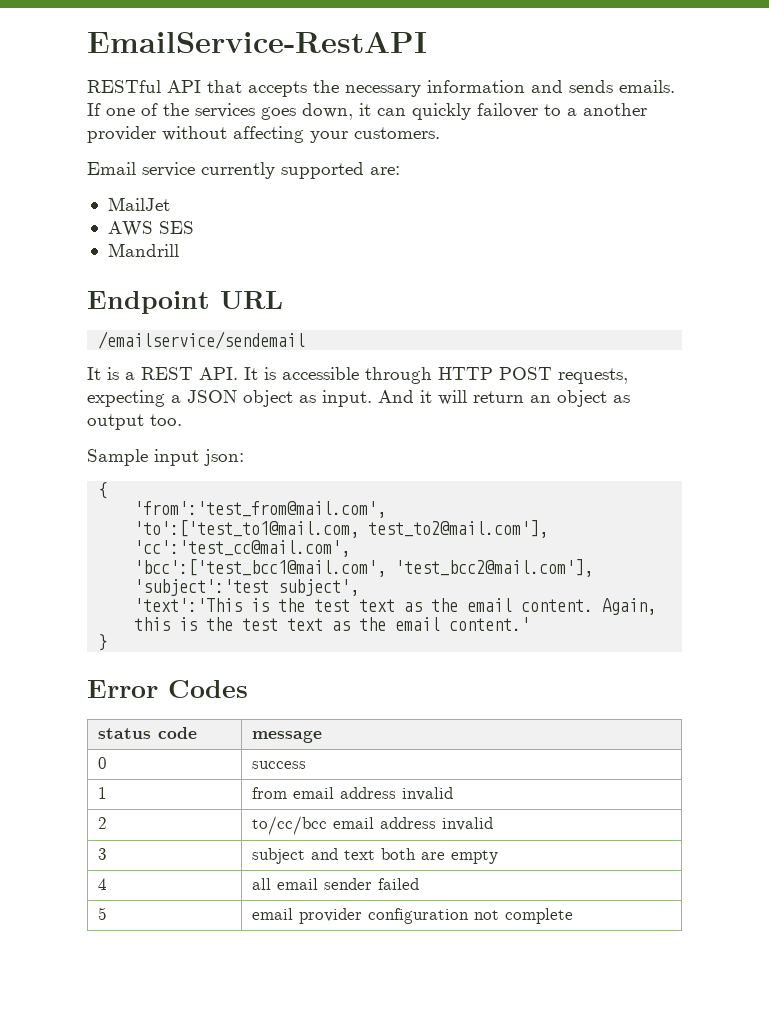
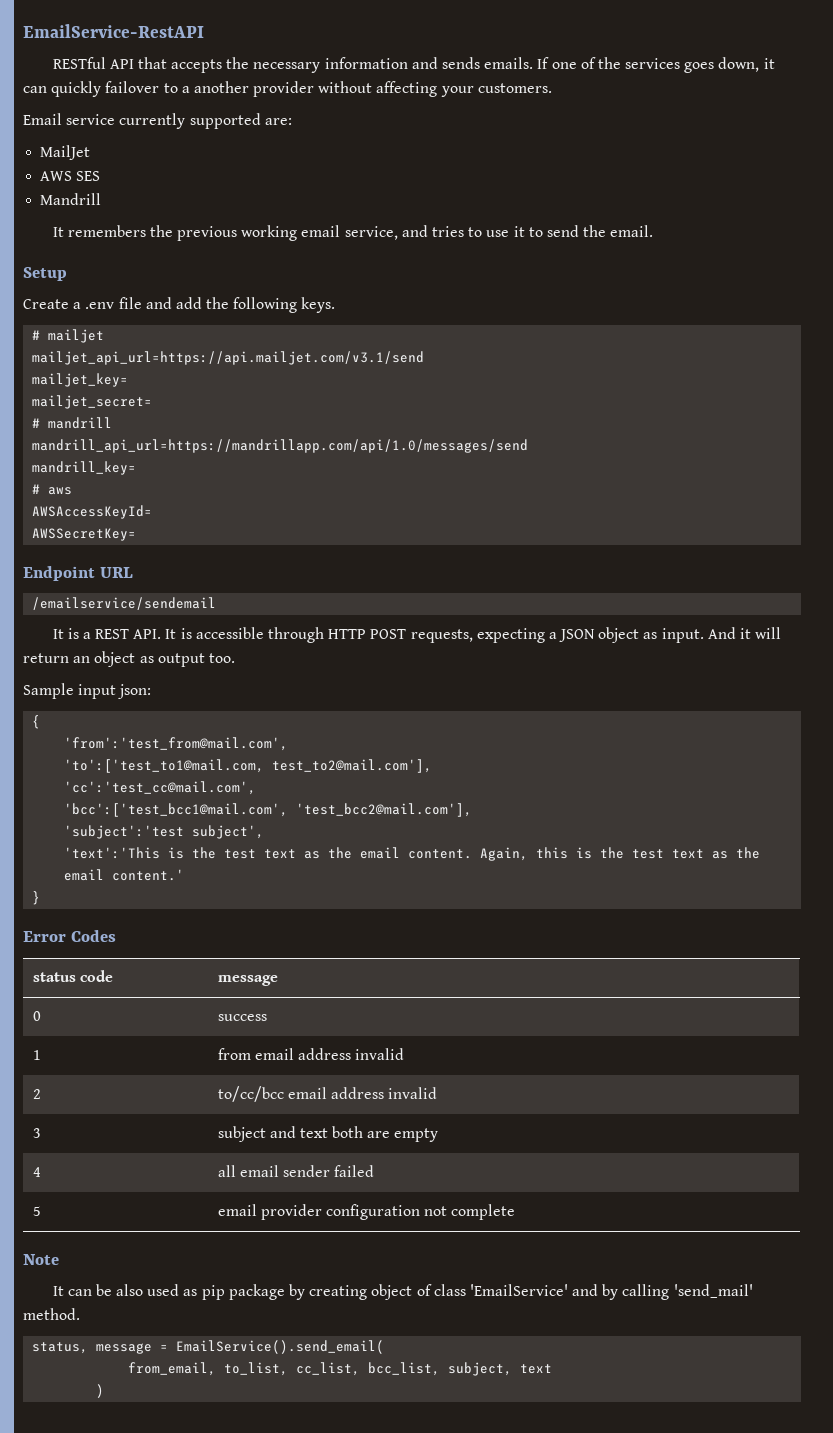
+ It remembers the previous working email service, and tries to use it to send the email.
+ Setup
+ Create a .env file and add the following keys.
+ # mailjet
+ mailjet_api_url=https://api.mailjet.com/v3.1/send
+ mailjet_key=
+ mailjet_secret=
+ # mandrill
+ mandrill_api_url=https://mandrillapp.com/api/1.0/messages/send
+ mandrill_key=
+ # aws
+ AWSAccessKeyId=
+ AWSSecretKey=
+ Note
+ It can be also used as pip package by creating object of class 'EmailService' and by calling 'send_mail' method.
+ status, message = EmailService().send_email(
+ from_email, to_list, cc_list, bcc_list, subject, text
+ )

